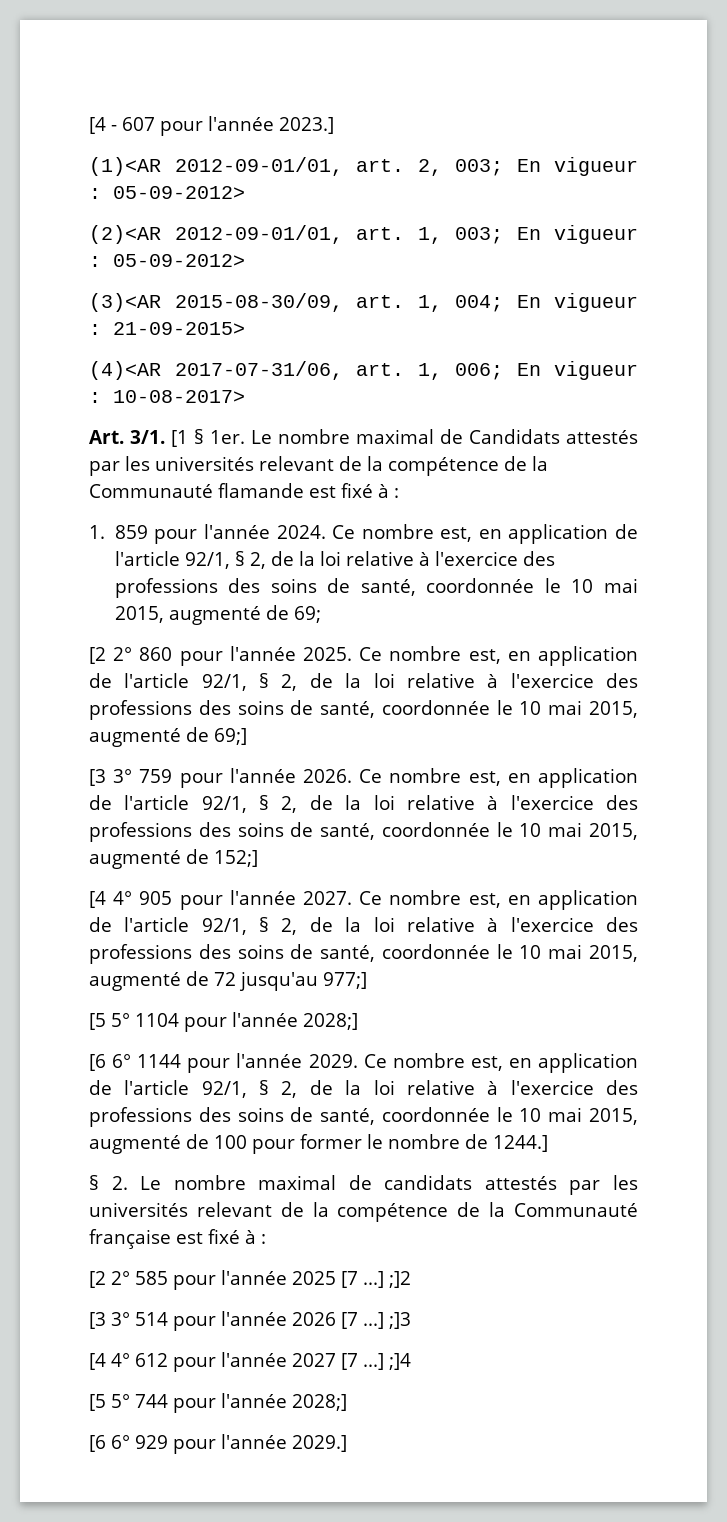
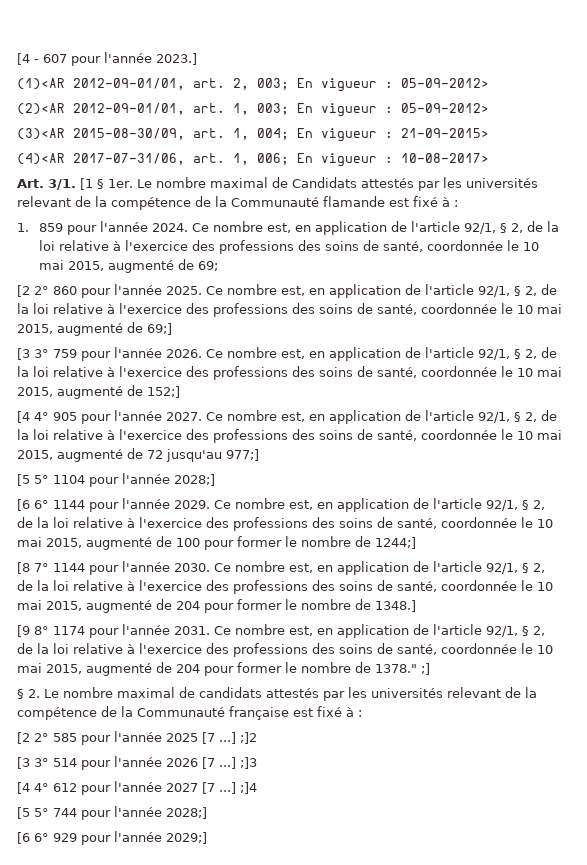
- Ce nombre est, en application de l'article 92/1, § 2, de la loi relative à l'exercice des professions des soins de santé, coordonnée le 10 mai 2015, augmenté de 100 pour former le nombre de 1244.]
+ Ce nombre est, en application de l'article 92/1, § 2, de la loi relative à l'exercice des professions des soins de santé, coordonnée le 10 mai 2015, augmenté de 100 pour former le nombre de 1244;]
+ [8 7° 1144 pour l'année 2030. Ce nombre est, en application de l'article 92/1, § 2, de la loi relative à l'exercice des professions des soins de santé, coordonnée le 10 mai 2015, augmenté de 204 pour former le nombre de 1348.]
+ [9 8° 1174 pour l'année 2031. Ce nombre est, en application de l'article 92/1, § 2, de la loi relative à l'exercice des professions des soins de santé, coordonnée le 10 mai 2015, augmenté de 204 pour former le nombre de 1378." ;]
- [6 6° 929 pour l'année 2029.]
+ [6 6° 929 pour l'année 2029;]

